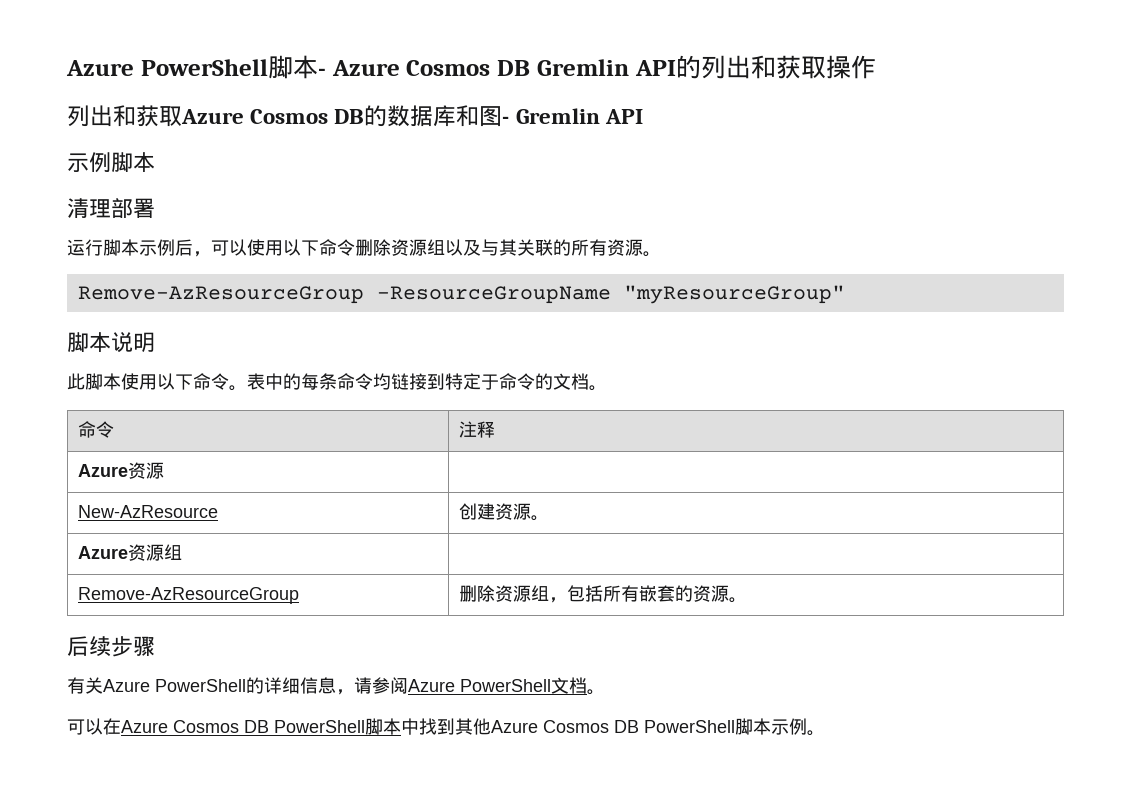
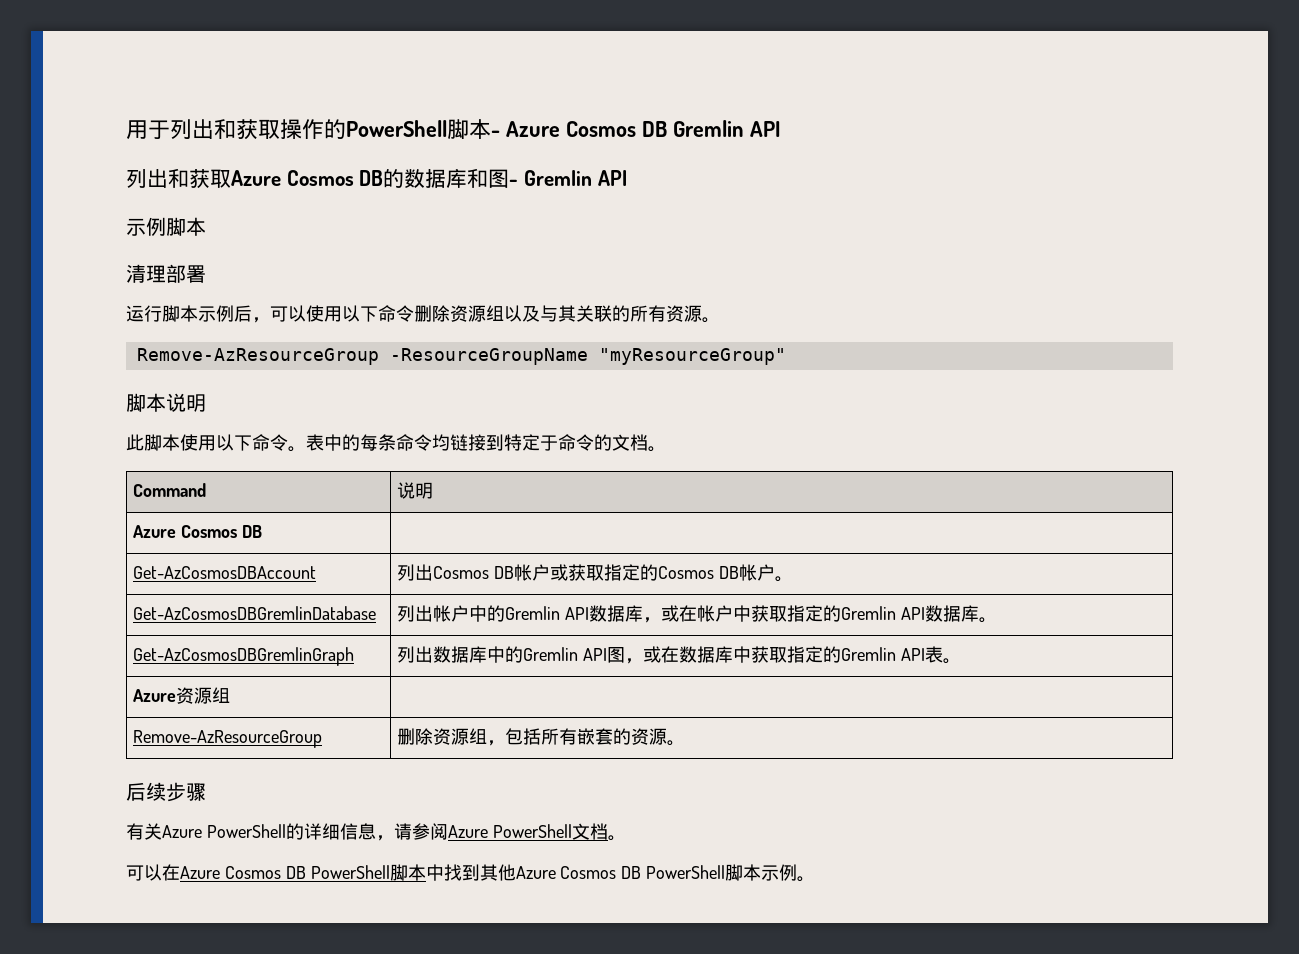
- Azure PowerShell脚本- Azure Cosmos DB Gremlin API的列出和获取操作
+ 用于列出和获取操作的PowerShell脚本- Azure Cosmos DB Gremlin API
- 命令 | 注释
- Azure资源 |
- New-AzResource | 创建资源。
+ Command | 说明
+ Azure Cosmos DB |
+ Get-AzCosmosDBAccount | 列出Cosmos DB帐户或获取指定的Cosmos DB帐户。
+ Get-AzCosmosDBGremlinDatabase | 列出帐户中的Gremlin API数据库，或在帐户中获取指定的Gremlin API数据库。
+ Get-AzCosmosDBGremlinGraph | 列出数据库中的Gremlin API图，或在数据库中获取指定的Gremlin API表。

